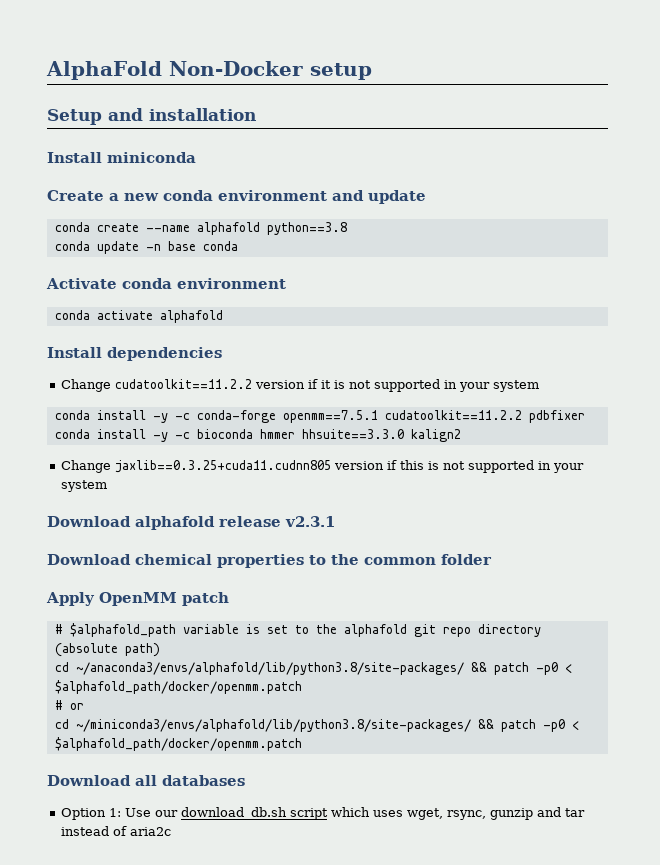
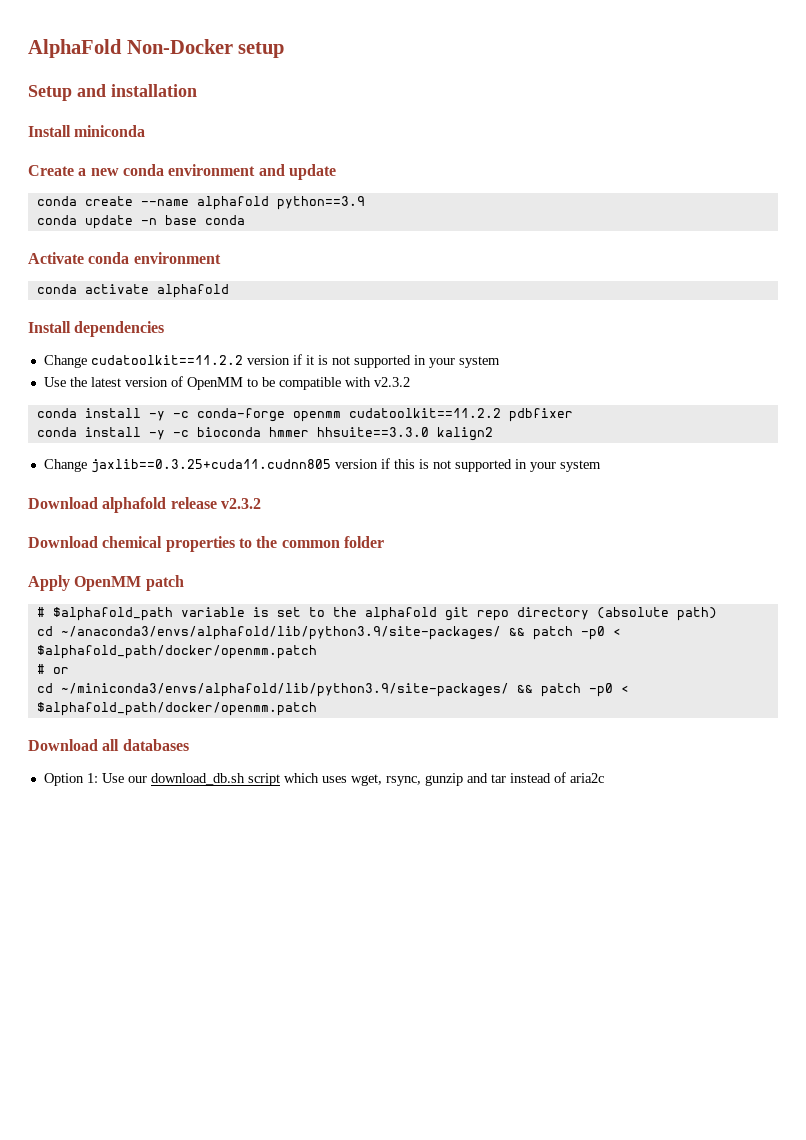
- conda create --name alphafold python==3.8
+ conda create --name alphafold python==3.9
+ Use the latest version of OpenMM to be compatible with v2.3.2
- conda install -y -c conda-forge openmm==7.5.1 cudatoolkit==11.2.2 pdbfixer
+ conda install -y -c conda-forge openmm cudatoolkit==11.2.2 pdbfixer
- Download alphafold release v2.3.1
+ Download alphafold release v2.3.2
- cd ~/anaconda3/envs/alphafold/lib/python3.8/site-packages/ && patch -p0 < $alphafold_path/docker/openmm.patch
+ cd ~/anaconda3/envs/alphafold/lib/python3.9/site-packages/ && patch -p0 < $alphafold_path/docker/openmm.patch
- cd ~/miniconda3/envs/alphafold/lib/python3.8/site-packages/ && patch -p0 < $alphafold_path/docker/openmm.patch
+ cd ~/miniconda3/envs/alphafold/lib/python3.9/site-packages/ && patch -p0 < $alphafold_path/docker/openmm.patch

